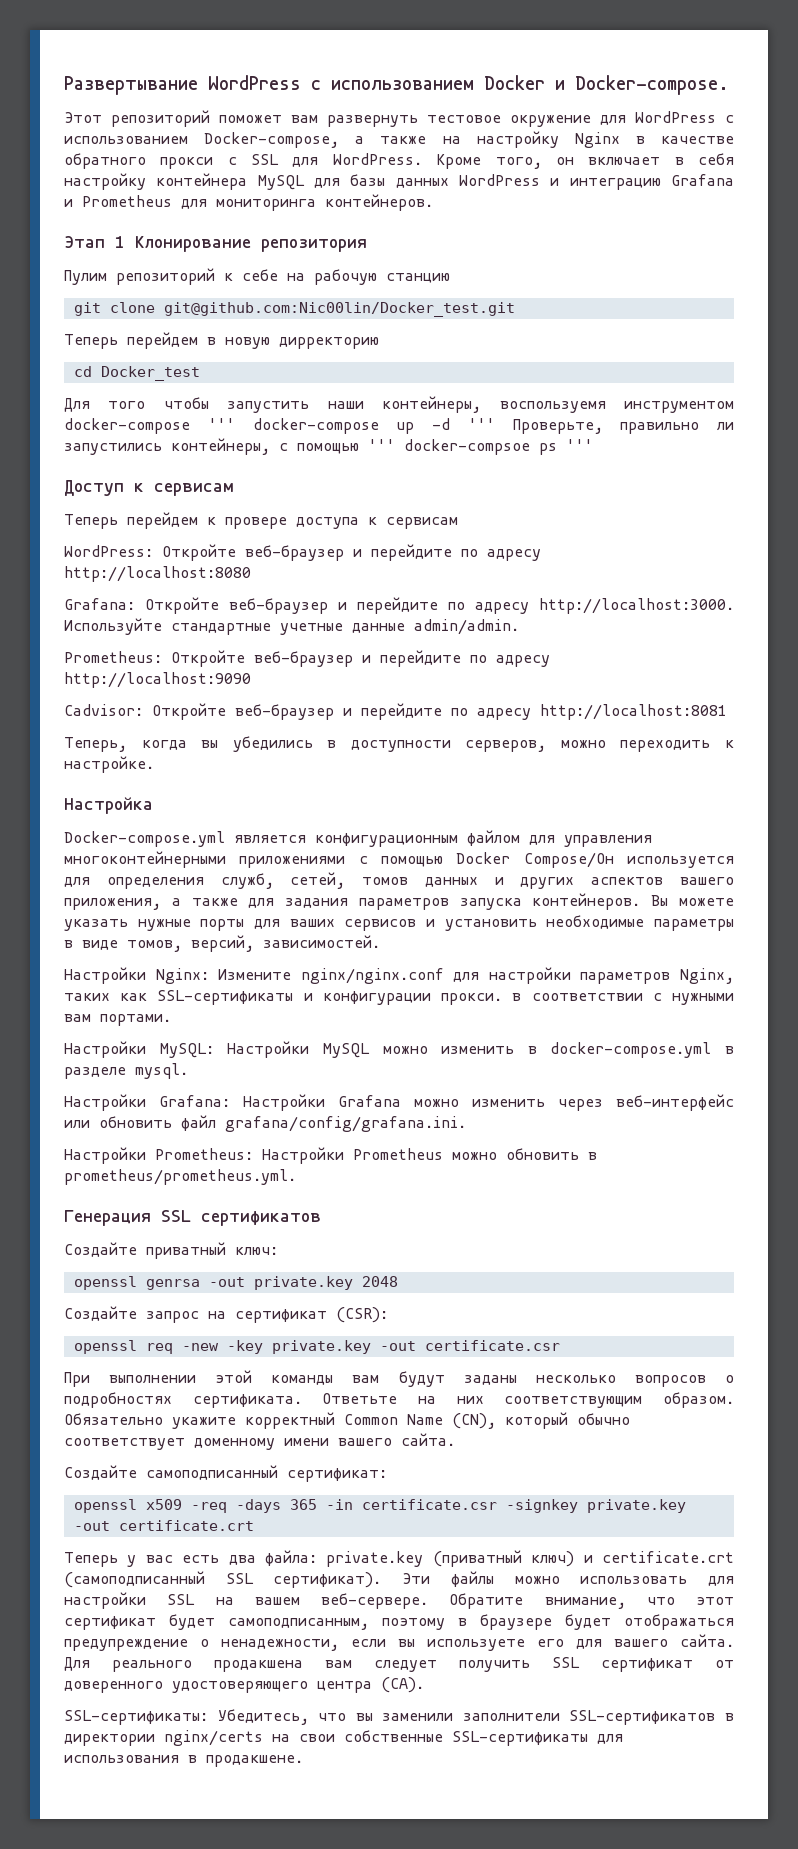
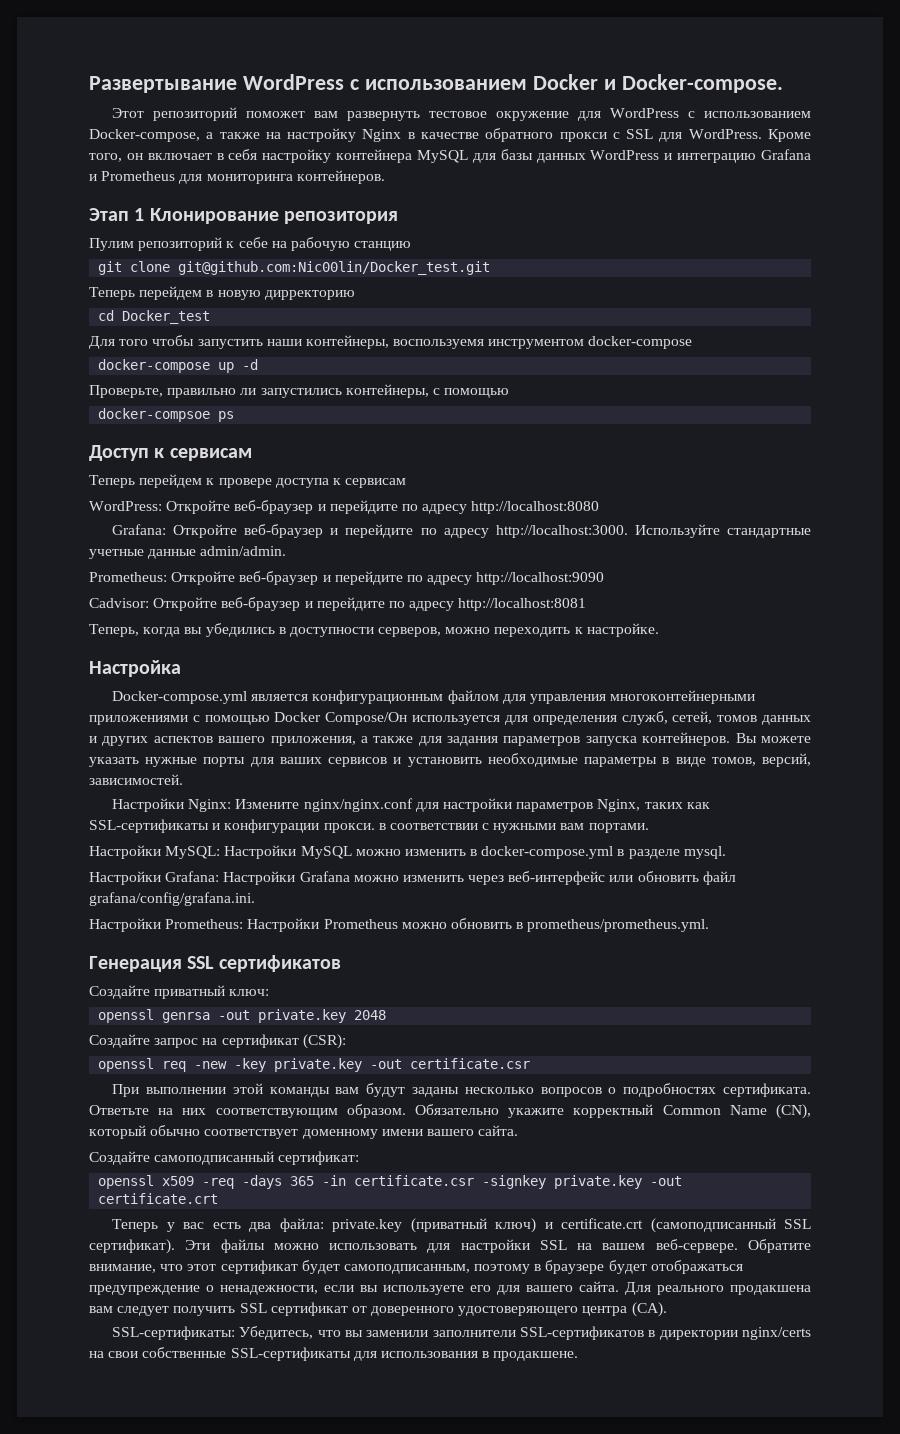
- Для того чтобы запустить наши контейнеры, воспользуемя инструментом docker-compose ''' docker-compose up -d ''' Проверьте, правильно ли запустились контейнеры, с помощью ''' docker-compsoe ps '''
+ Для того чтобы запустить наши контейнеры, воспользуемя инструментом docker-compose
+ docker-compose up -d
+ Проверьте, правильно ли запустились контейнеры, с помощью
+ docker-compsoe ps

